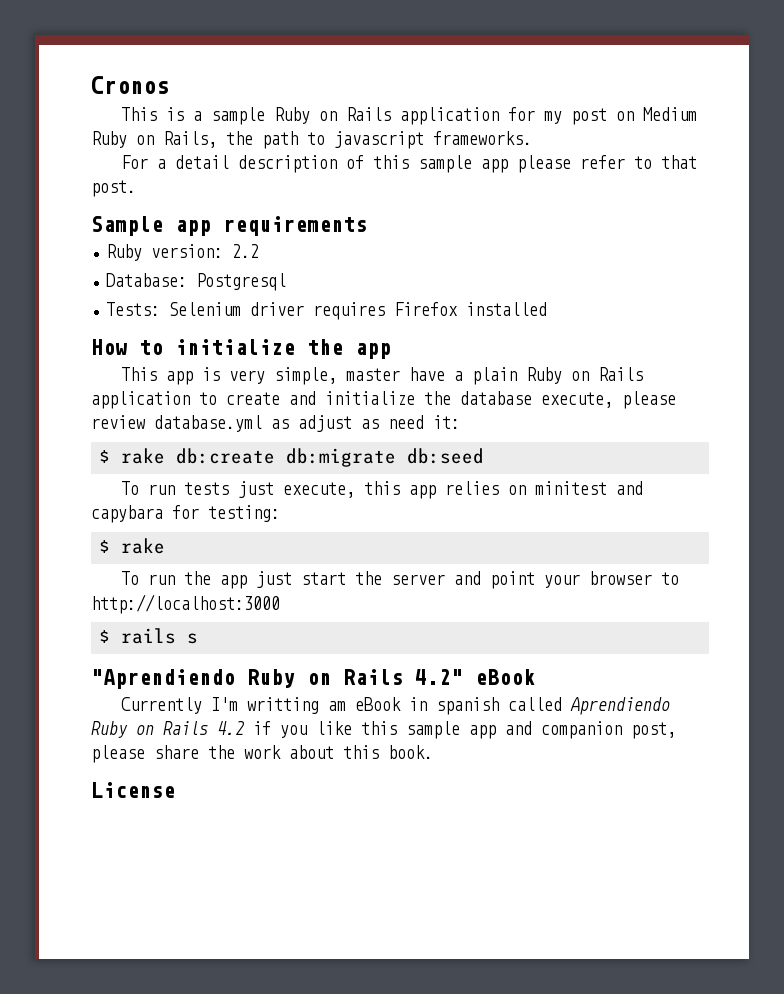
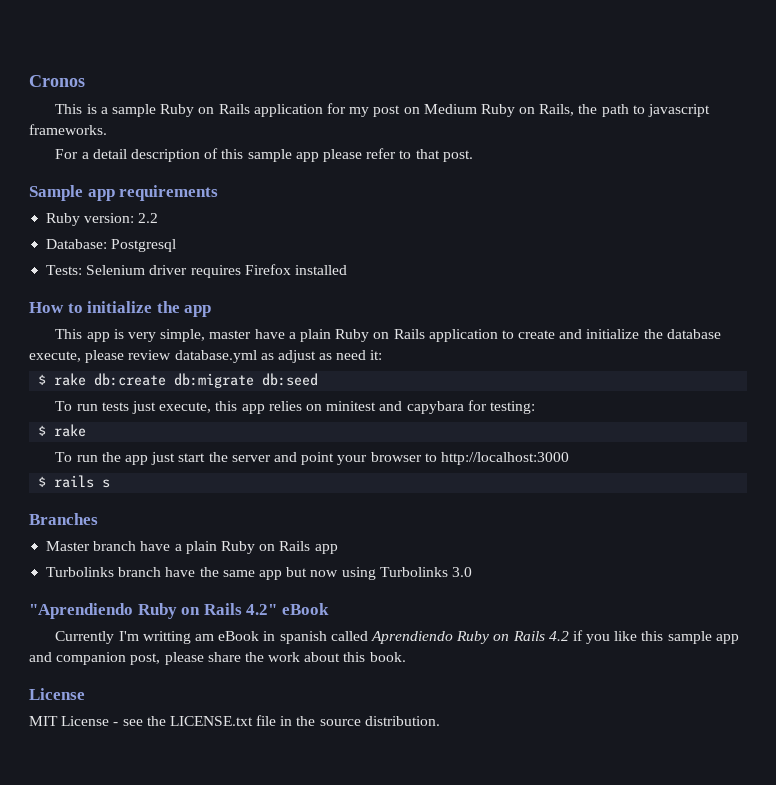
+ Branches
+ Master branch have a plain Ruby on Rails app
+ Turbolinks branch have the same app but now using Turbolinks 3.0
+ MIT License - see the LICENSE.txt file in the source distribution.

